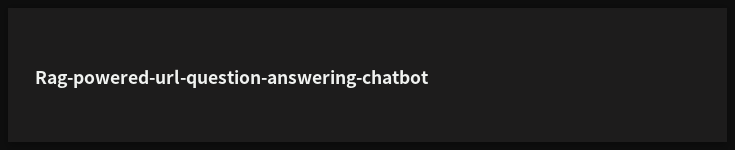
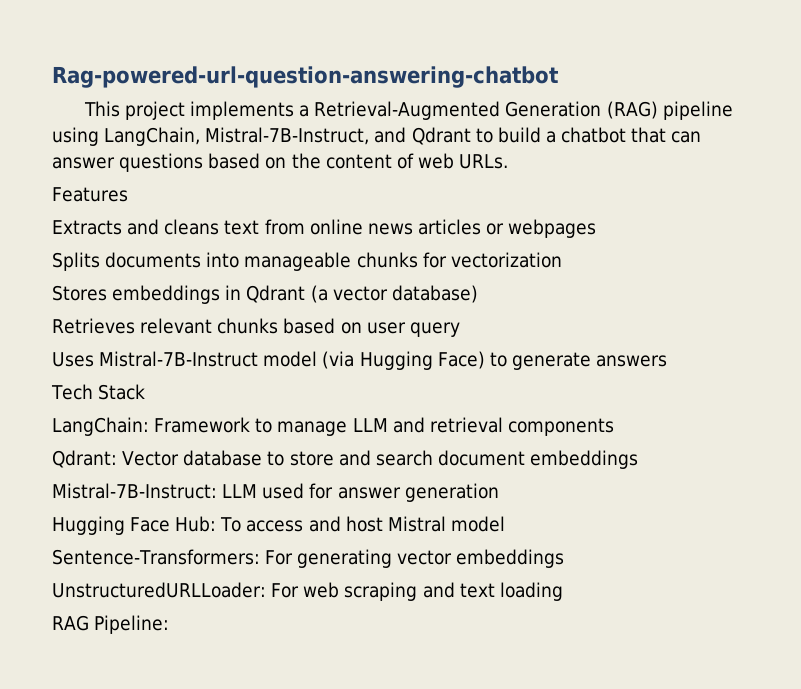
+ This project implements a Retrieval-Augmented Generation (RAG) pipeline using LangChain, Mistral-7B-Instruct, and Qdrant to build a chatbot that can answer questions based on the content of web URLs.
+ Features
+ Extracts and cleans text from online news articles or webpages
+ Splits documents into manageable chunks for vectorization
+ Stores embeddings in Qdrant (a vector database)
+ Retrieves relevant chunks based on user query
+ Uses Mistral-7B-Instruct model (via Hugging Face) to generate answers
+ Tech Stack
+ LangChain: Framework to manage LLM and retrieval components
+ Qdrant: Vector database to store and search document embeddings
+ Mistral-7B-Instruct: LLM used for answer generation
+ Hugging Face Hub: To access and host Mistral model
+ Sentence-Transformers: For generating vector embeddings
+ UnstructuredURLLoader: For web scraping and text loading
+ RAG Pipeline:

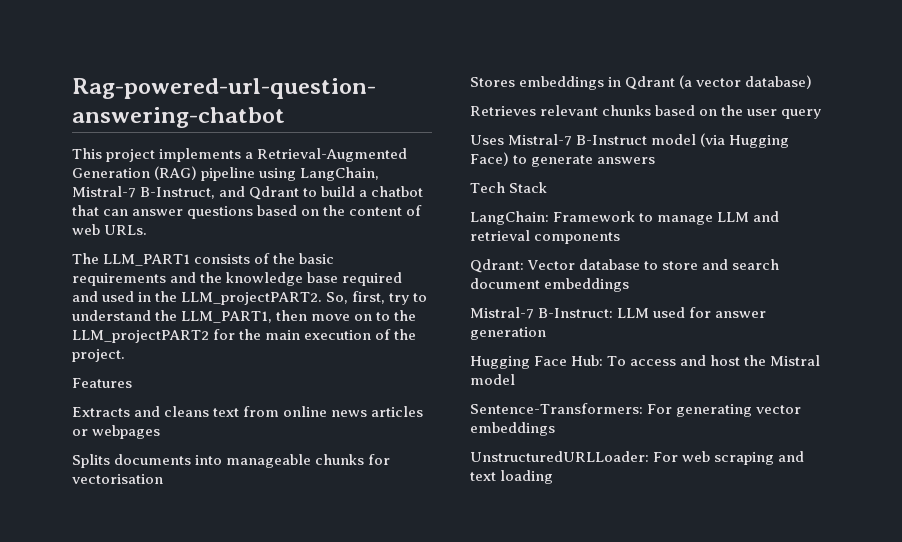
- This project implements a Retrieval-Augmented Generation (RAG) pipeline using LangChain, Mistral-7B-Instruct, and Qdrant to build a chatbot that can answer questions based on the content of web URLs.
+ This project implements a Retrieval-Augmented Generation (RAG) pipeline using LangChain, Mistral-7 B-Instruct, and Qdrant to build a chatbot that can answer questions based on the content of web URLs.
+ The LLM_PART1 consists of the basic requirements and the knowledge base required and used in the LLM_projectPART2. So, first, try to understand the LLM_PART1, then move on to the LLM_projectPART2 for the main execution of the project.
- Splits documents into manageable chunks for vectorization
+ Splits documents into manageable chunks for vectorisation
- Retrieves relevant chunks based on user query
+ Retrieves relevant chunks based on the user query
- Uses Mistral-7B-Instruct model (via Hugging Face) to generate answers
+ Uses Mistral-7 B-Instruct model (via Hugging Face) to generate answers
- Mistral-7B-Instruct: LLM used for answer generation
+ Mistral-7 B-Instruct: LLM used for answer generation
- Hugging Face Hub: To access and host Mistral model
+ Hugging Face Hub: To access and host the Mistral model
- RAG Pipeline:

